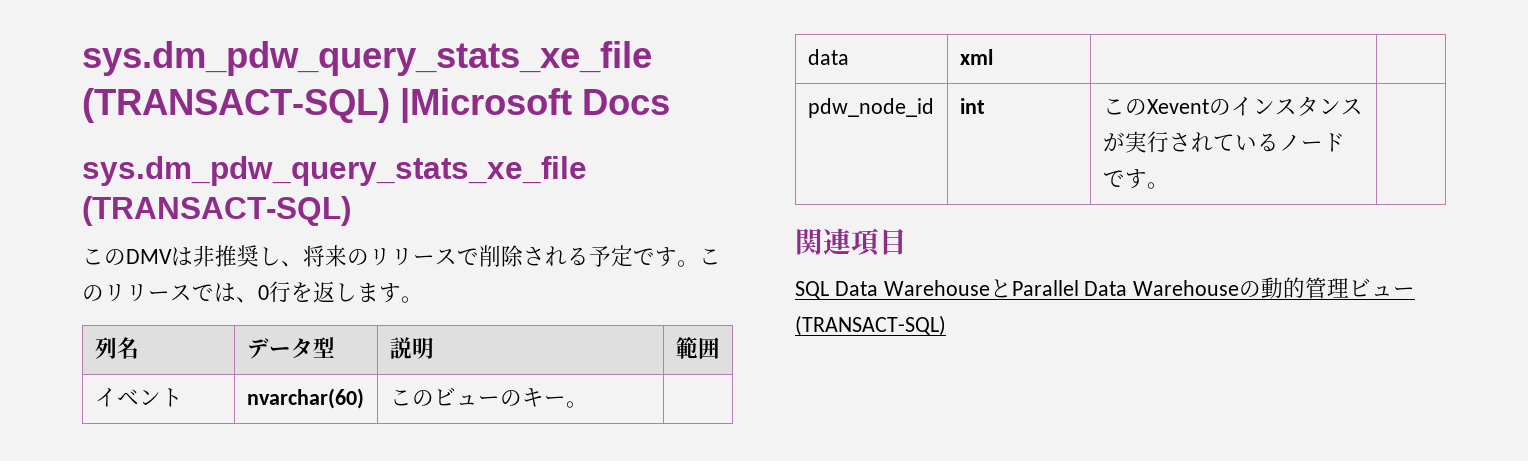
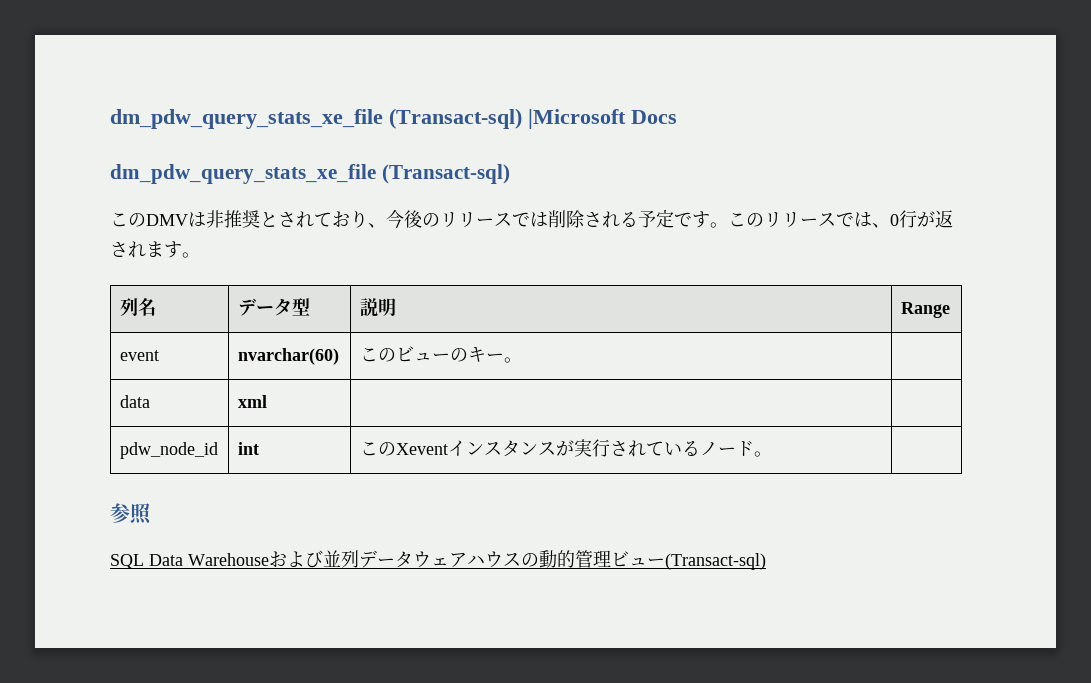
- sys.dm_pdw_query_stats_xe_file (TRANSACT-SQL) |Microsoft Docs
- sys.dm_pdw_query_stats_xe_file (TRANSACT-SQL)
+ dm_pdw_query_stats_xe_file (Transact-sql) |Microsoft Docs
+ dm_pdw_query_stats_xe_file (Transact-sql)
- このDMVは非推奨し、将来のリリースで削除される予定です。
+ このDMVは非推奨とされており、今後のリリースでは削除される予定です。
- このリリースでは、0行を返します。
+ このリリースでは、0行が返されます。
- 列名 | データ型 | 説明 | 範囲
- イベント | nvarchar(60) | このビューのキー。 |
+ 列名 | データ型 | 説明 | Range
+ event | nvarchar(60) | このビューのキー。 |
- pdw_node_id | int | このXeventのインスタンスが実行されているノードです。 |
- 関連項目
+ pdw_node_id | int | このXeventインスタンスが実行されているノード。 |
+ 参照
- SQL Data WarehouseとParallel Data Warehouseの動的管理ビュー(TRANSACT-SQL)
+ SQL Data Warehouseおよび並列データウェアハウスの動的管理ビュー(Transact-sql)

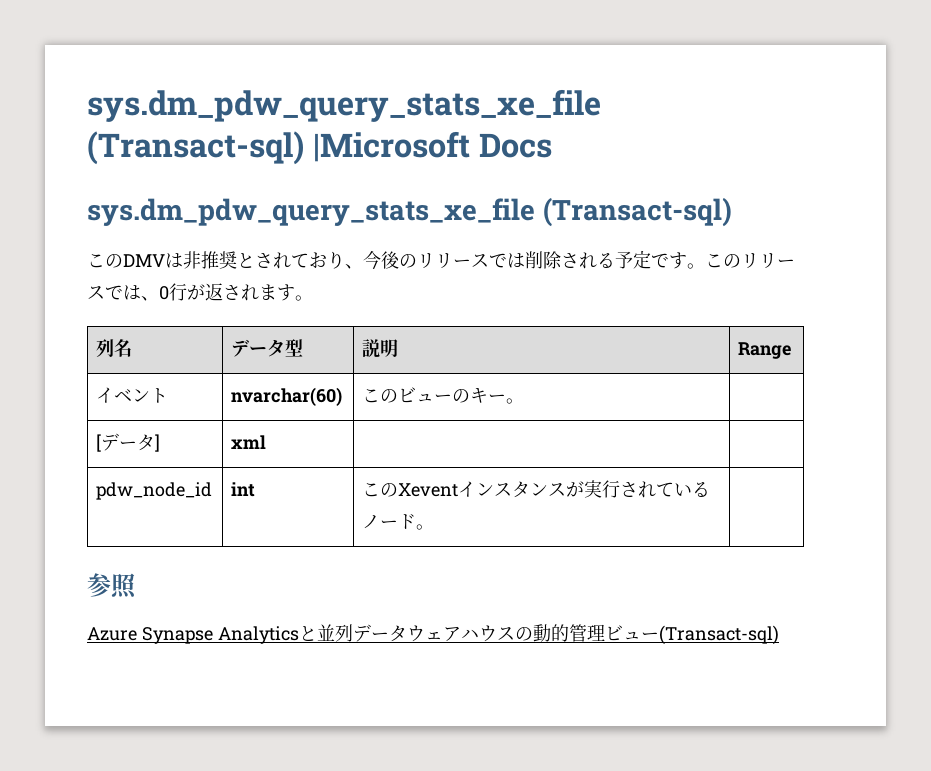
- dm_pdw_query_stats_xe_file (Transact-sql) |Microsoft Docs
- dm_pdw_query_stats_xe_file (Transact-sql)
+ sys.dm_pdw_query_stats_xe_file (Transact-sql) |Microsoft Docs
+ sys.dm_pdw_query_stats_xe_file (Transact-sql)
- event | nvarchar(60) | このビューのキー。 |
+ イベント | nvarchar(60) | このビューのキー。 |
- data | xml | |
+ [データ] | xml | |
- SQL Data Warehouseおよび並列データウェアハウスの動的管理ビュー(Transact-sql)
+ Azure Synapse Analyticsと並列データウェアハウスの動的管理ビュー(Transact-sql)

